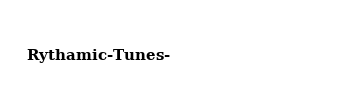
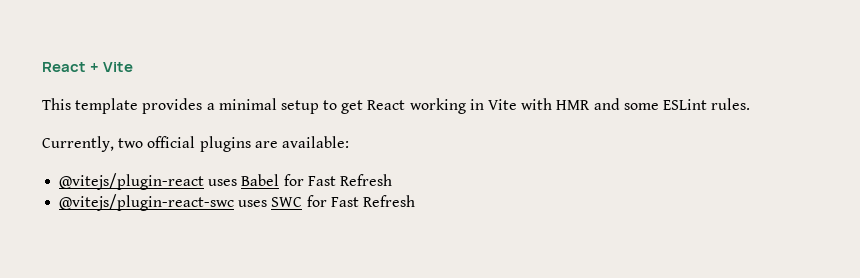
- Rythamic-Tunes-
+ React + Vite
+ This template provides a minimal setup to get React working in Vite with HMR and some ESLint rules.
+ Currently, two official plugins are available:
+ @vitejs/plugin-react uses Babel for Fast Refresh
+ @vitejs/plugin-react-swc uses SWC for Fast Refresh

